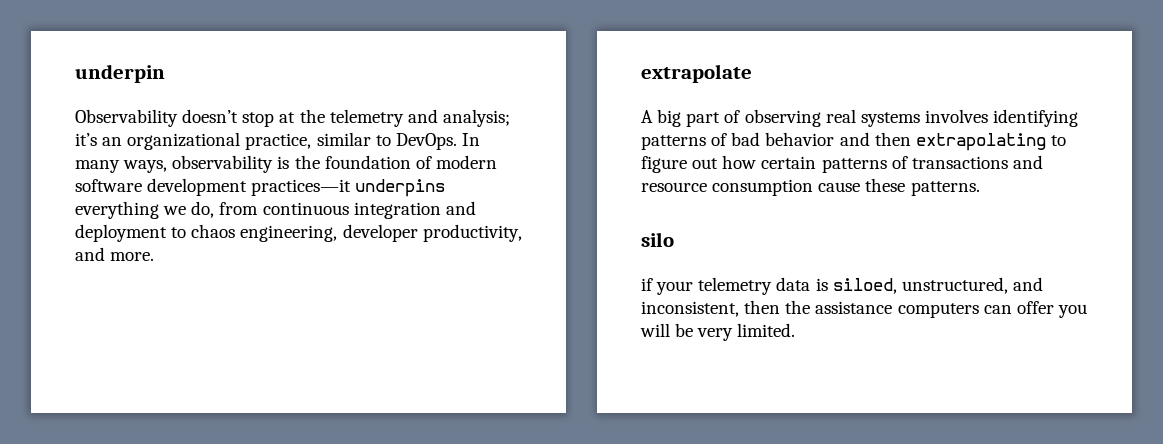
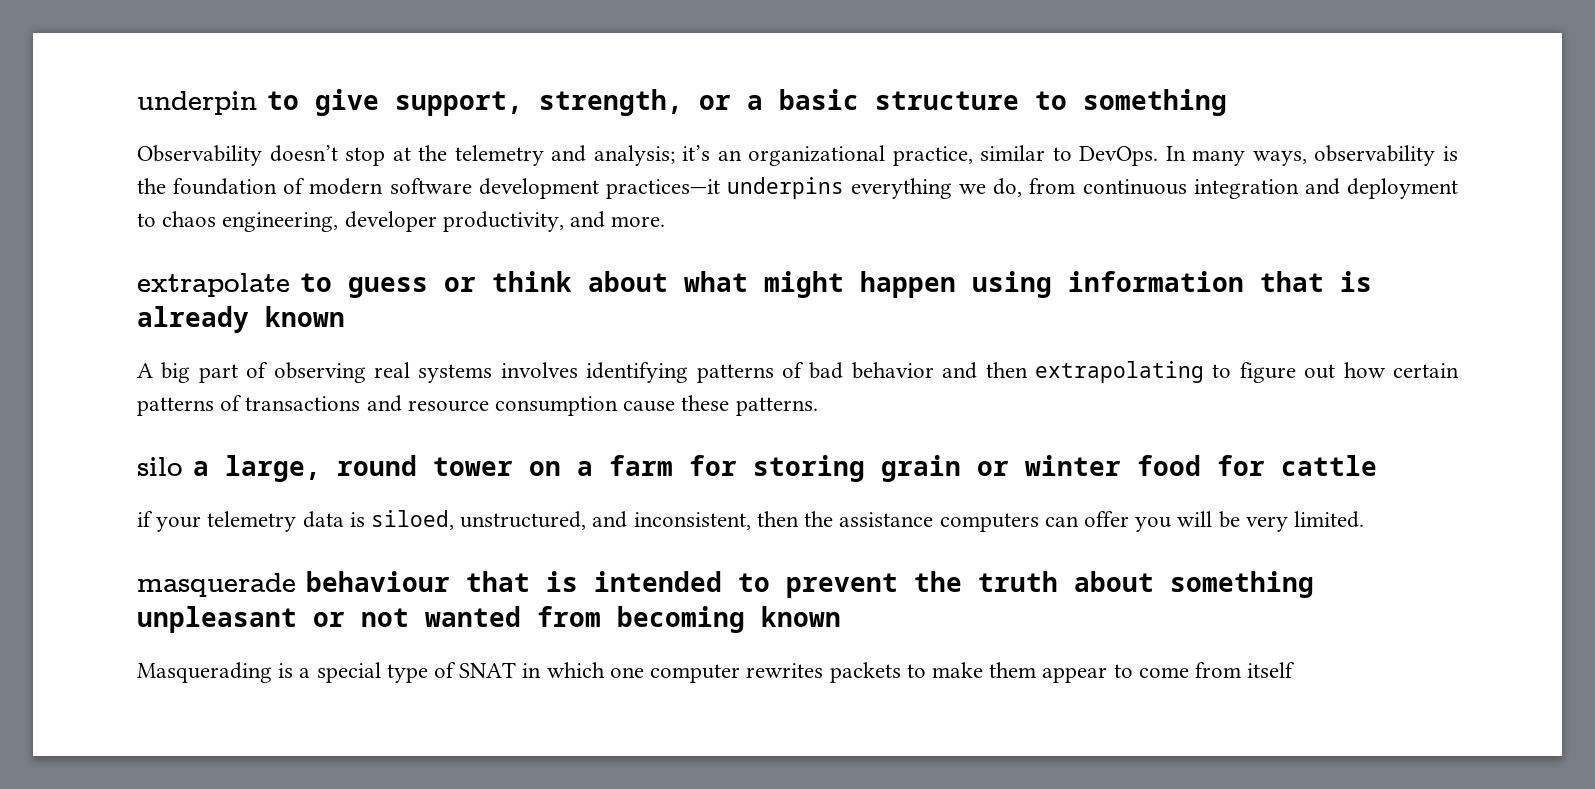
- underpin
+ underpin to give support, strength, or a basic structure to something
- extrapolate
+ extrapolate to guess or think about what might happen using information that is already known
- silo
+ silo a large, round tower on a farm for storing grain or winter food for cattle
+ masquerade behaviour that is intended to prevent the truth about something unpleasant or not wanted from becoming known
+ Masquerading is a special type of SNAT in which one computer rewrites packets to make them appear to come from itself

